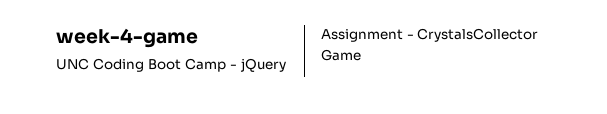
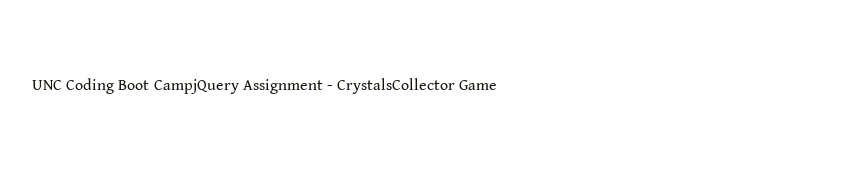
- week-4-game
- UNC Coding Boot Camp - jQuery Assignment - CrystalsCollector Game
+ UNC Coding Boot CampjQuery Assignment - CrystalsCollector Game

